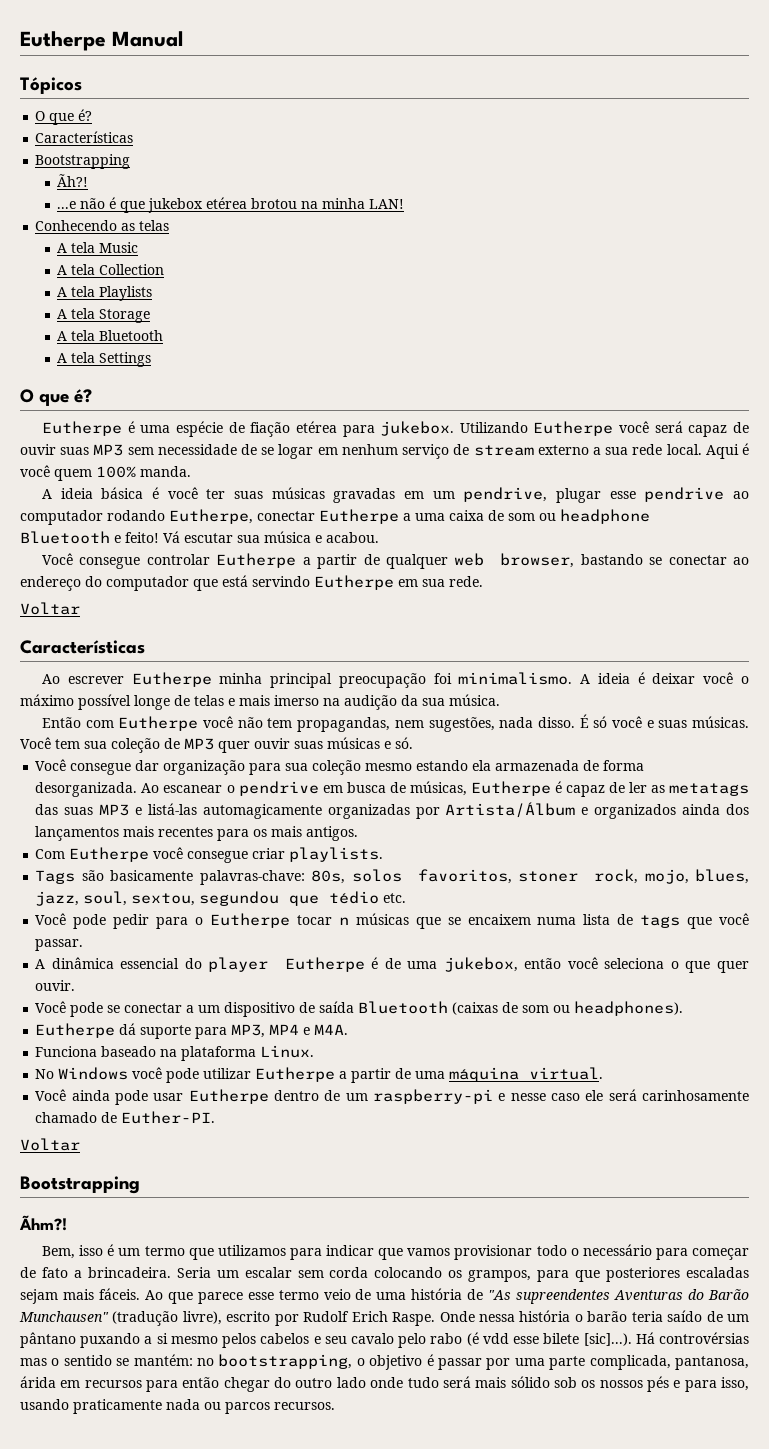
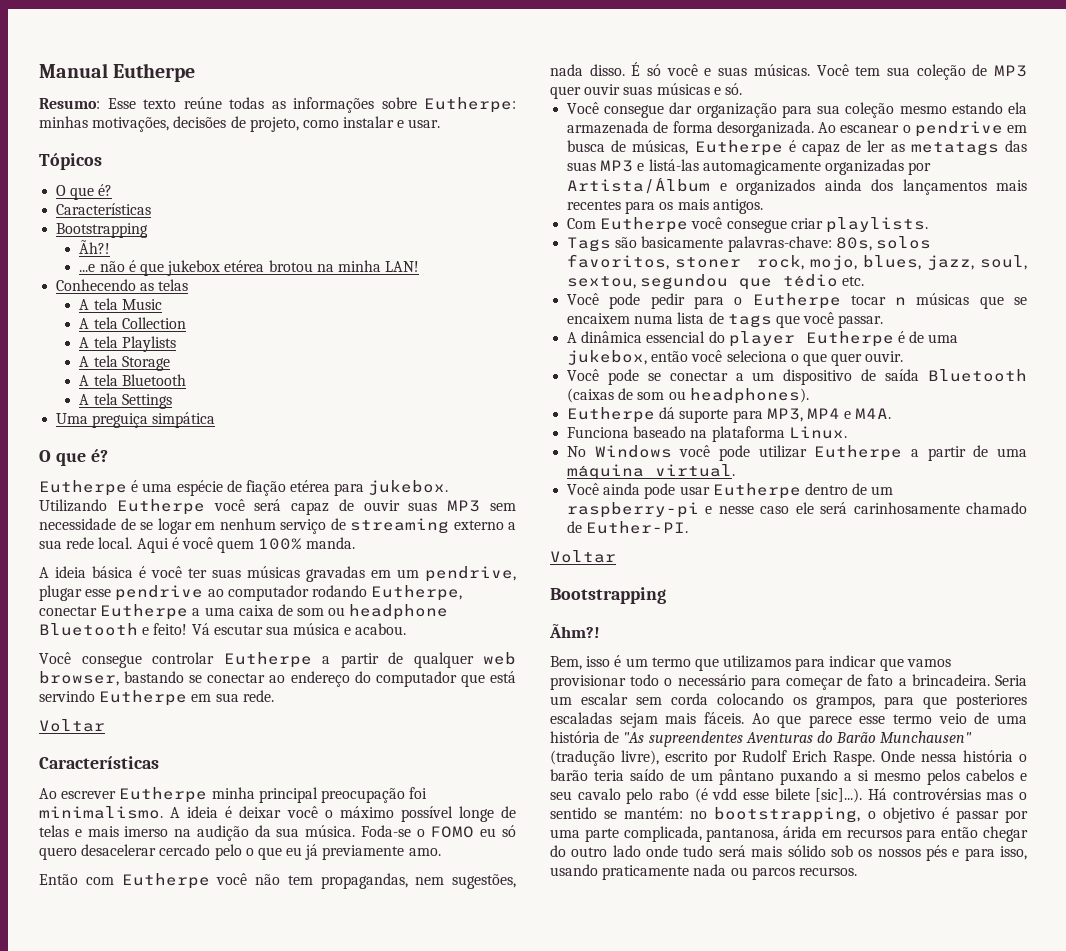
- Eutherpe Manual
+ Manual Eutherpe
+ Resumo: Esse texto reúne todas as informações sobre Eutherpe: minhas motivações, decisões de projeto, como instalar e usar.
+ Uma preguiça simpática
- Utilizando Eutherpe você será capaz de ouvir suas MP3 sem necessidade de se logar em nenhum serviço de stream externo a sua rede local.
+ Utilizando Eutherpe você será capaz de ouvir suas MP3 sem necessidade de se logar em nenhum serviço de streaming externo a sua rede local.
+ Foda-se o FOMO eu só quero desacelerar cercado pelo o que eu já previamente amo.

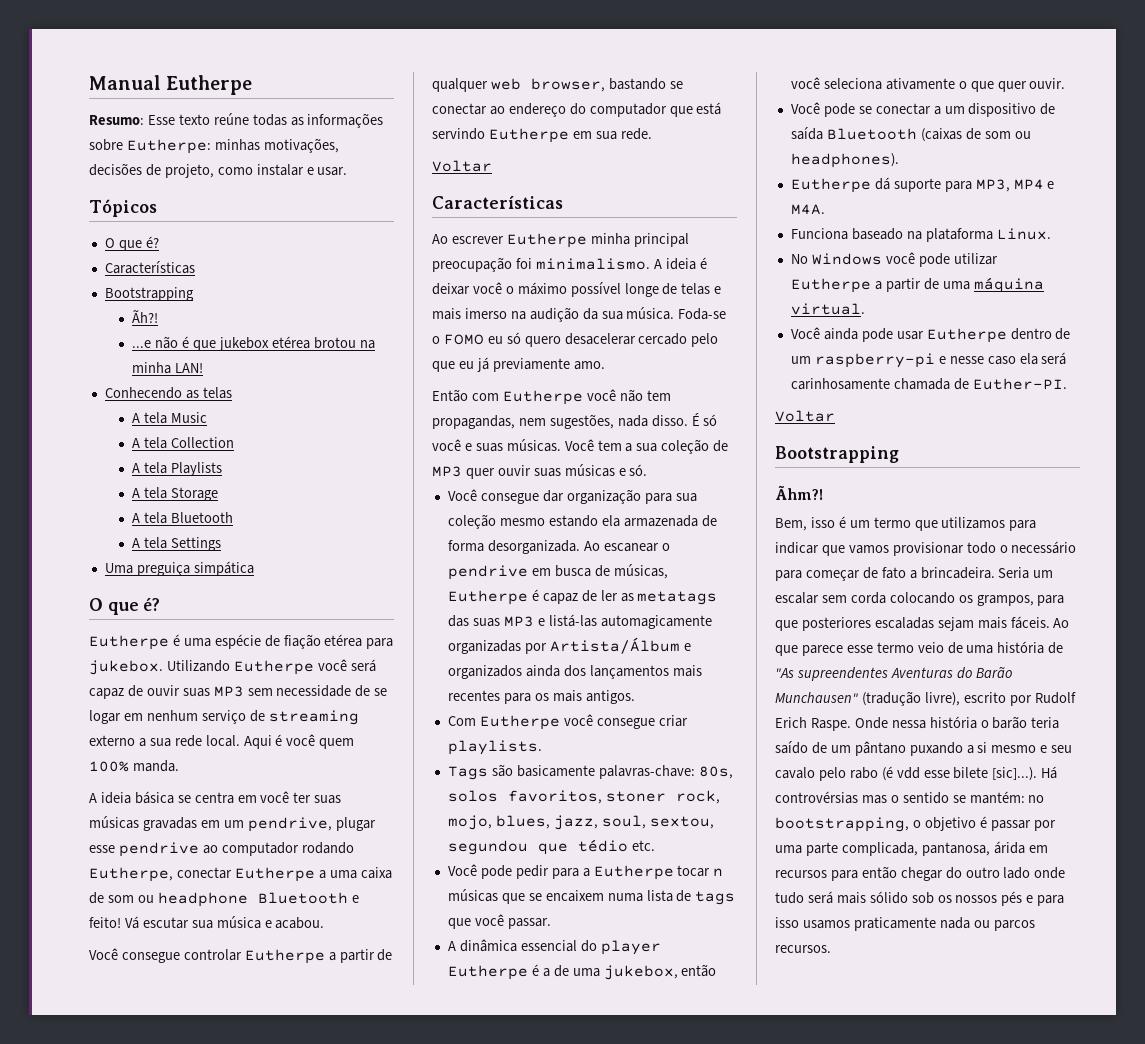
- A ideia básica é você ter suas músicas gravadas em um pendrive, plugar esse pendrive ao computador rodando Eutherpe, conectar Eutherpe a uma caixa de som ou headphone Bluetooth e feito!
+ A ideia básica se centra em você ter suas músicas gravadas em um pendrive, plugar esse pendrive ao computador rodando Eutherpe, conectar Eutherpe a uma caixa de som ou headphone Bluetooth e feito!
- Foda-se o FOMO eu só quero desacelerar cercado pelo o que eu já previamente amo.
+ Foda-se o FOMO eu só quero desacelerar cercado pelo que eu já previamente amo.
- Você tem sua coleção de MP3 quer ouvir suas músicas e só.
+ Você tem a sua coleção de MP3 quer ouvir suas músicas e só.
- Você pode pedir para o Eutherpe tocar n músicas que se encaixem numa lista de tags que você passar.
+ Você pode pedir para a Eutherpe tocar n músicas que se encaixem numa lista de tags que você passar.
- A dinâmica essencial do player Eutherpe é de uma jukebox, então você seleciona o que quer ouvir.
+ A dinâmica essencial do player Eutherpe é a de uma jukebox, então você seleciona ativamente o que quer ouvir.
- Você ainda pode usar Eutherpe dentro de um raspberry-pi e nesse caso ele será carinhosamente chamado de Euther-PI.
+ Você ainda pode usar Eutherpe dentro de um raspberry-pi e nesse caso ela será carinhosamente chamada de Euther-PI.
- Onde nessa história o barão teria saído de um pântano puxando a si mesmo pelos cabelos e seu cavalo pelo rabo (é vdd esse bilete [sic]...). Há controvérsias mas o sentido se mantém:
+ Onde nessa história o barão teria saído de um pântano puxando a si mesmo e seu cavalo pelo rabo (é vdd esse bilete [sic]...). Há controvérsias mas o sentido se mantém:
- no bootstrapping, o objetivo é passar por uma parte complicada, pantanosa, árida em recursos para então chegar do outro lado onde tudo será mais sólido sob os nossos pés e para isso, usando praticamente nada ou parcos recursos.
+ no bootstrapping, o objetivo é passar por uma parte complicada, pantanosa, árida em recursos para então chegar do outro lado onde tudo será mais sólido sob os nossos pés e para isso usamos praticamente nada ou parcos recursos.

